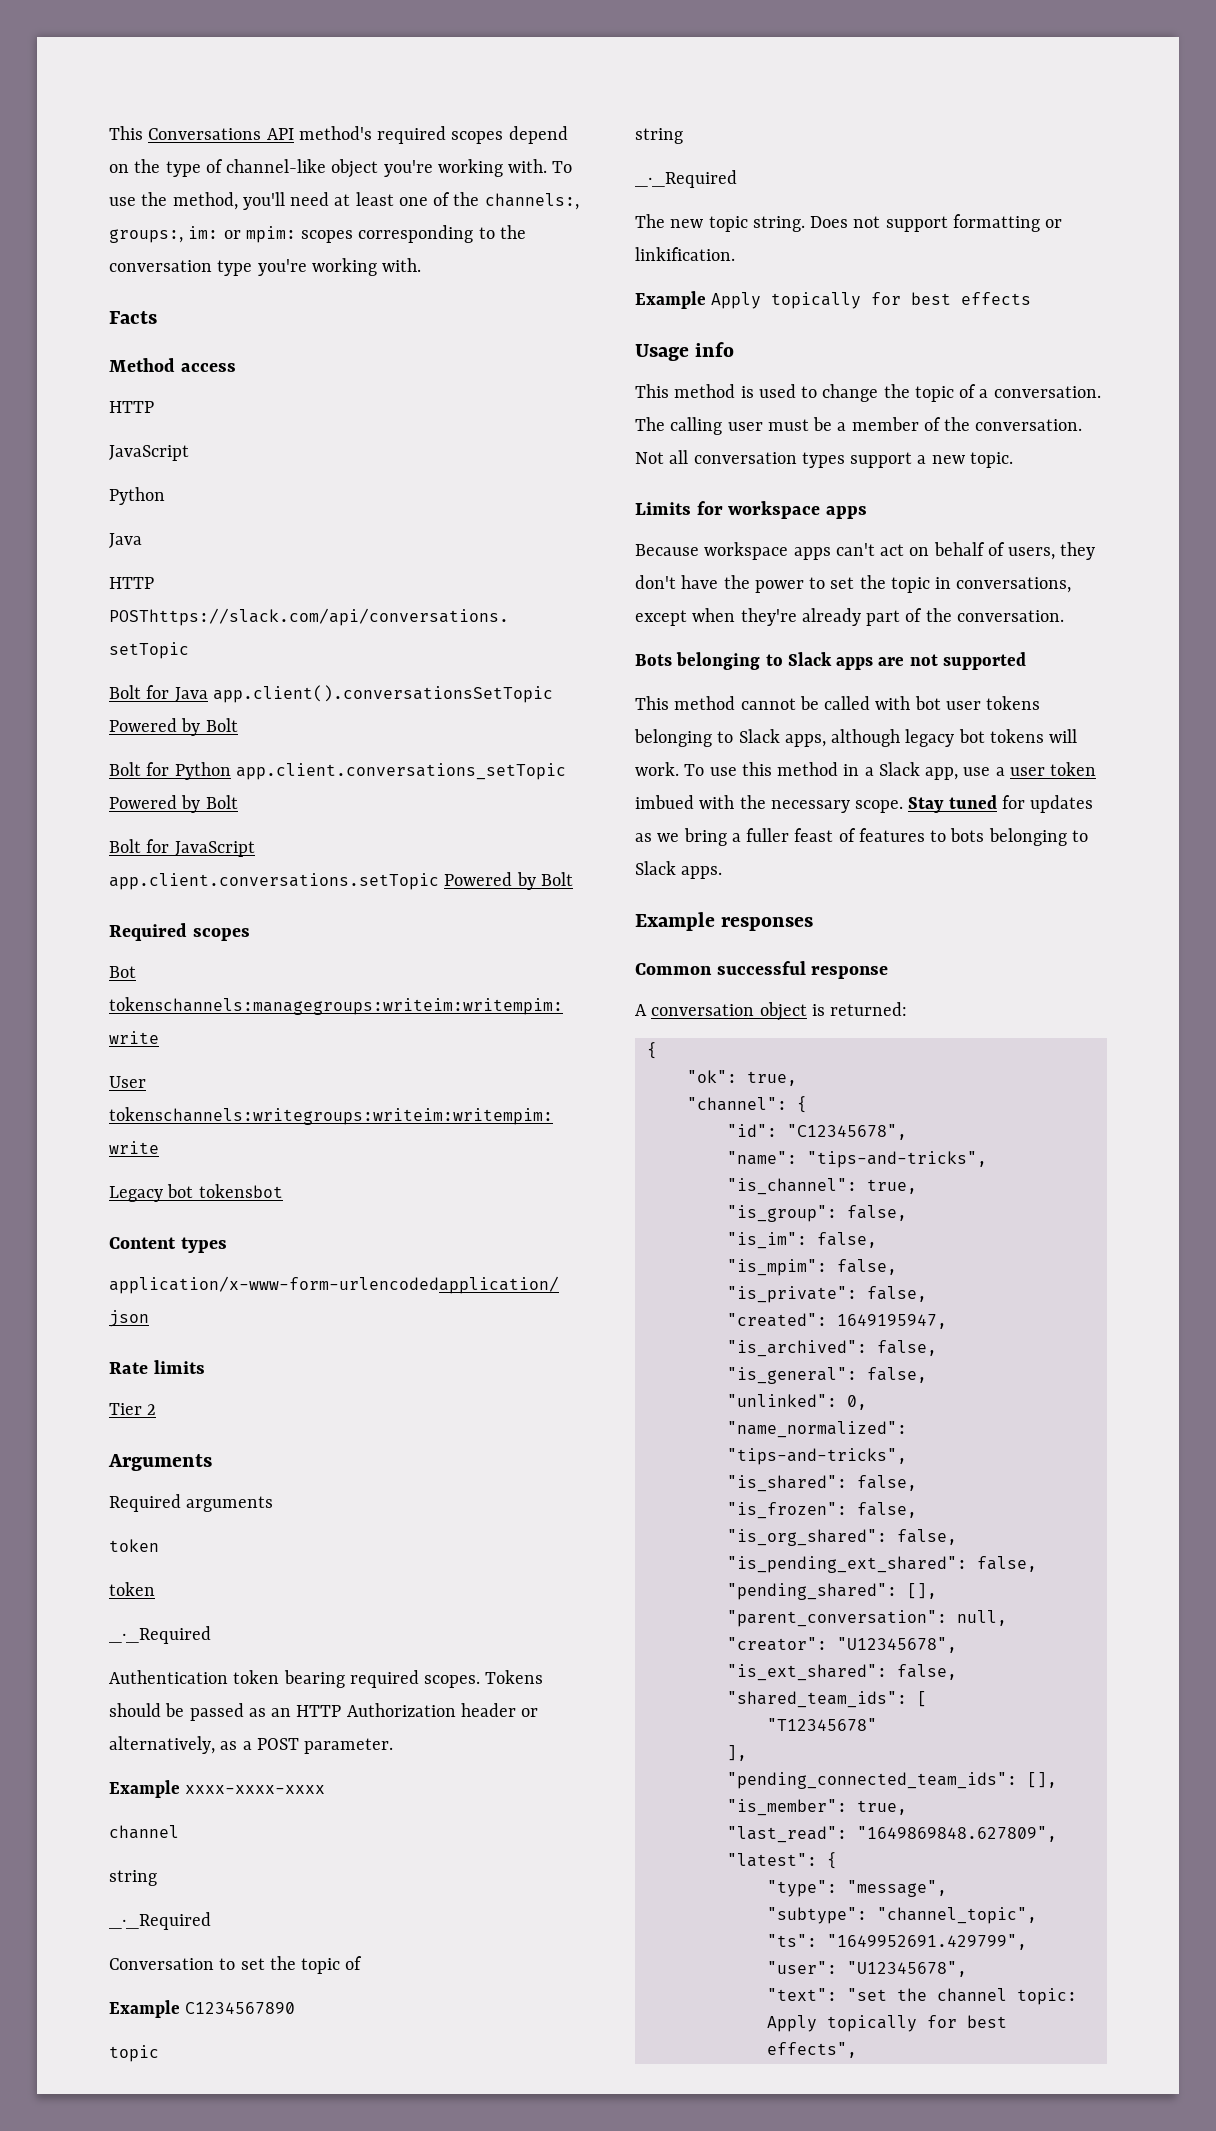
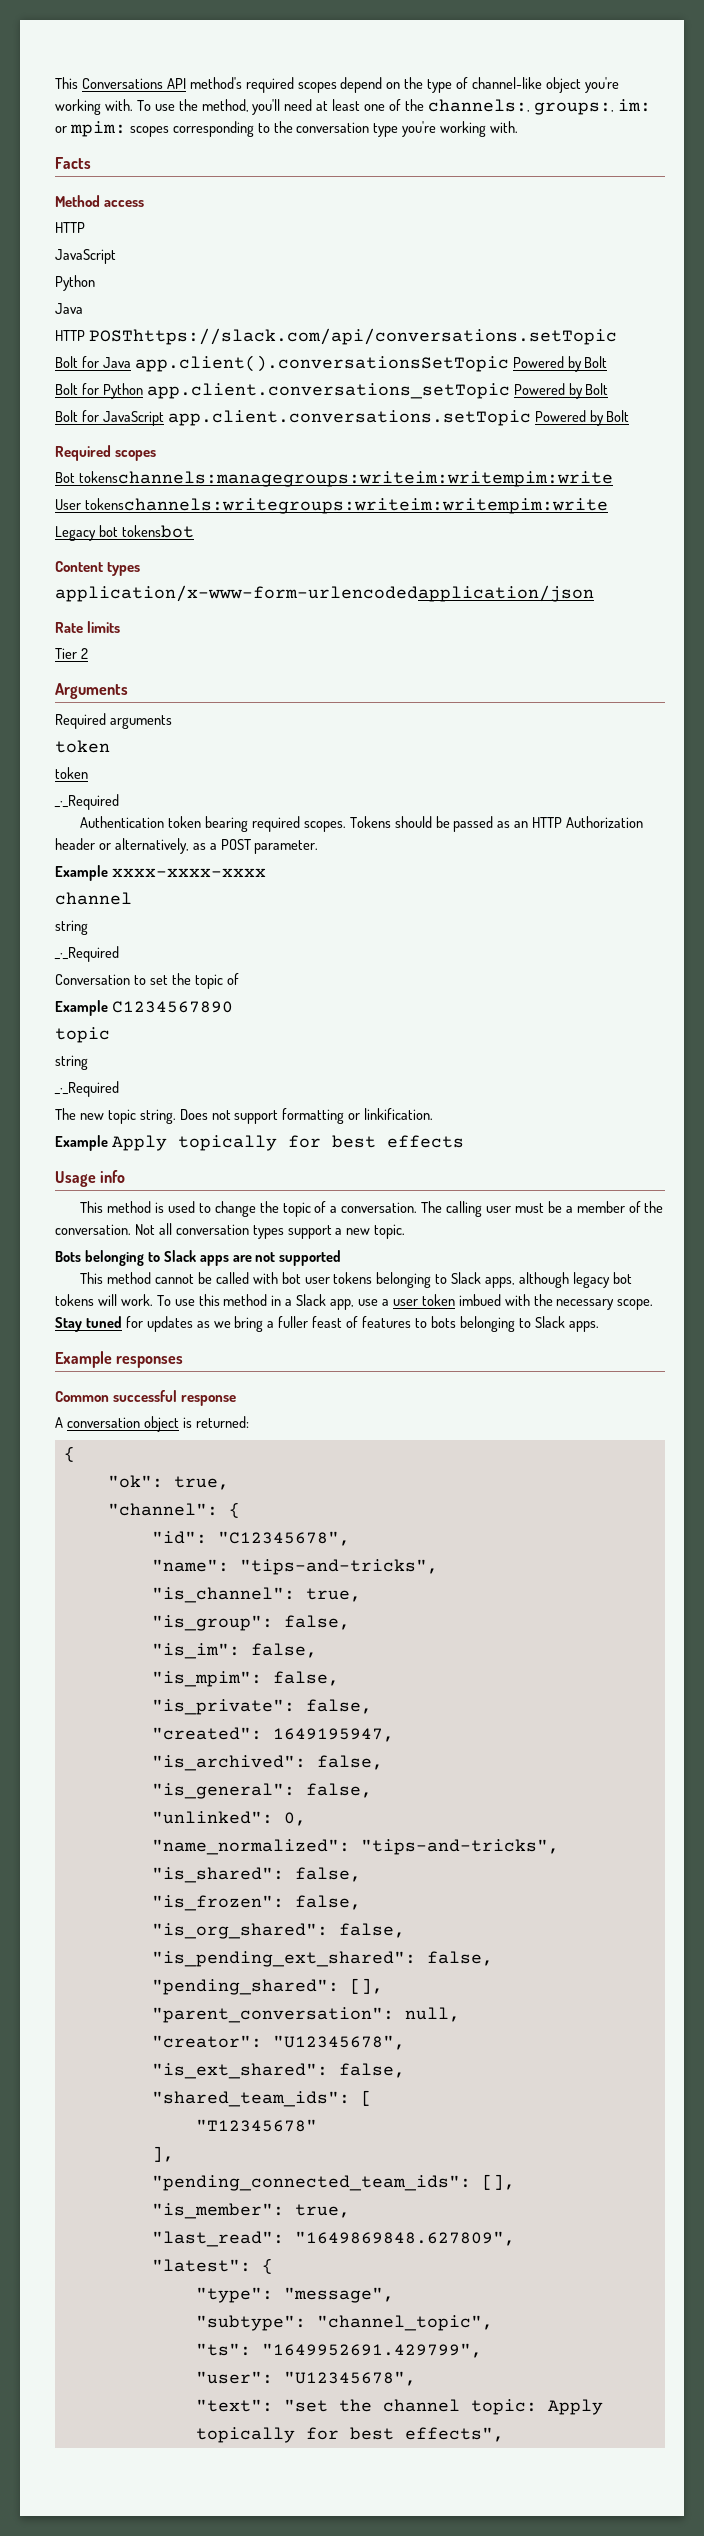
- Limits for workspace apps
- Because workspace apps can't act on behalf of users, they don't have the power to set the topic in conversations, except when they're already part of the conversation.

